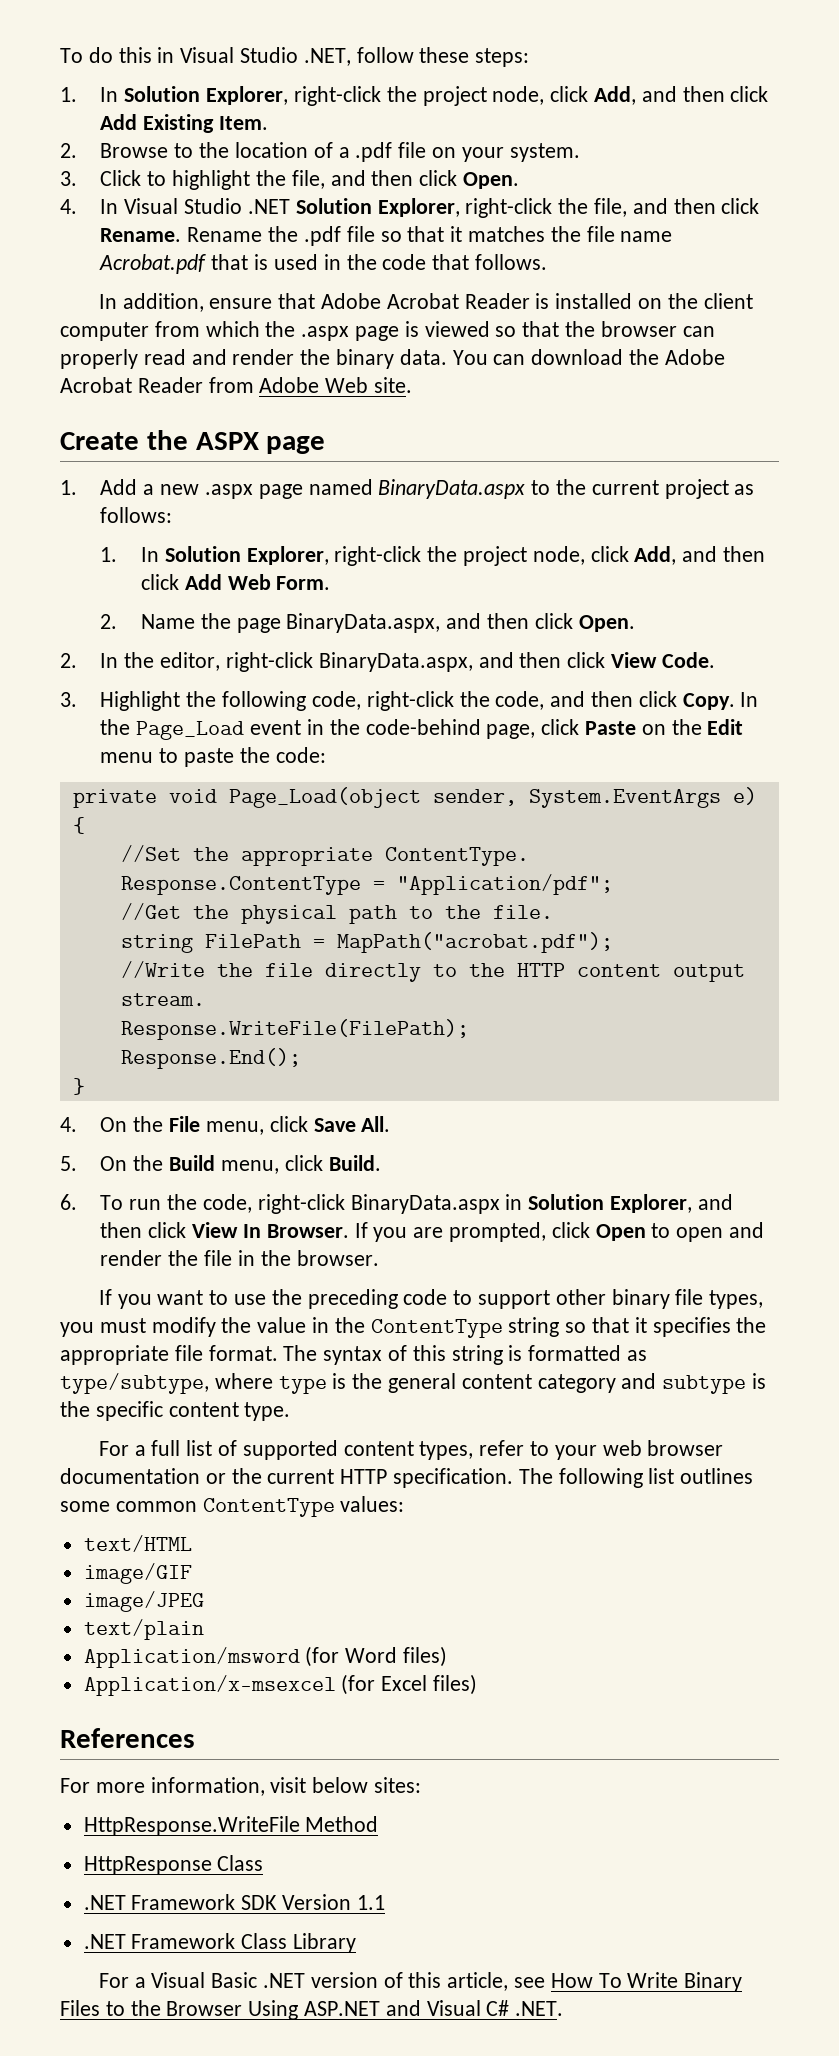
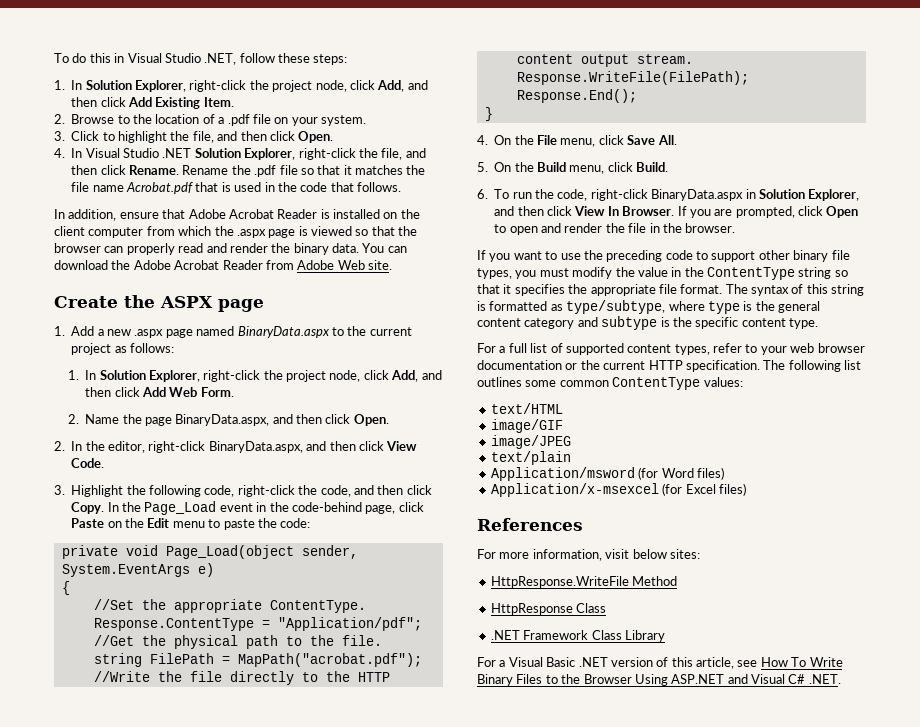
- .NET Framework SDK Version 1.1

